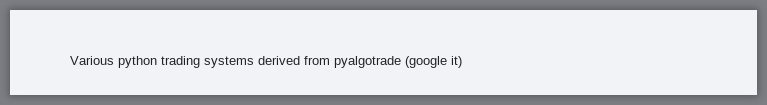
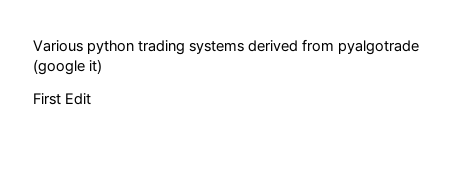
+ First Edit

